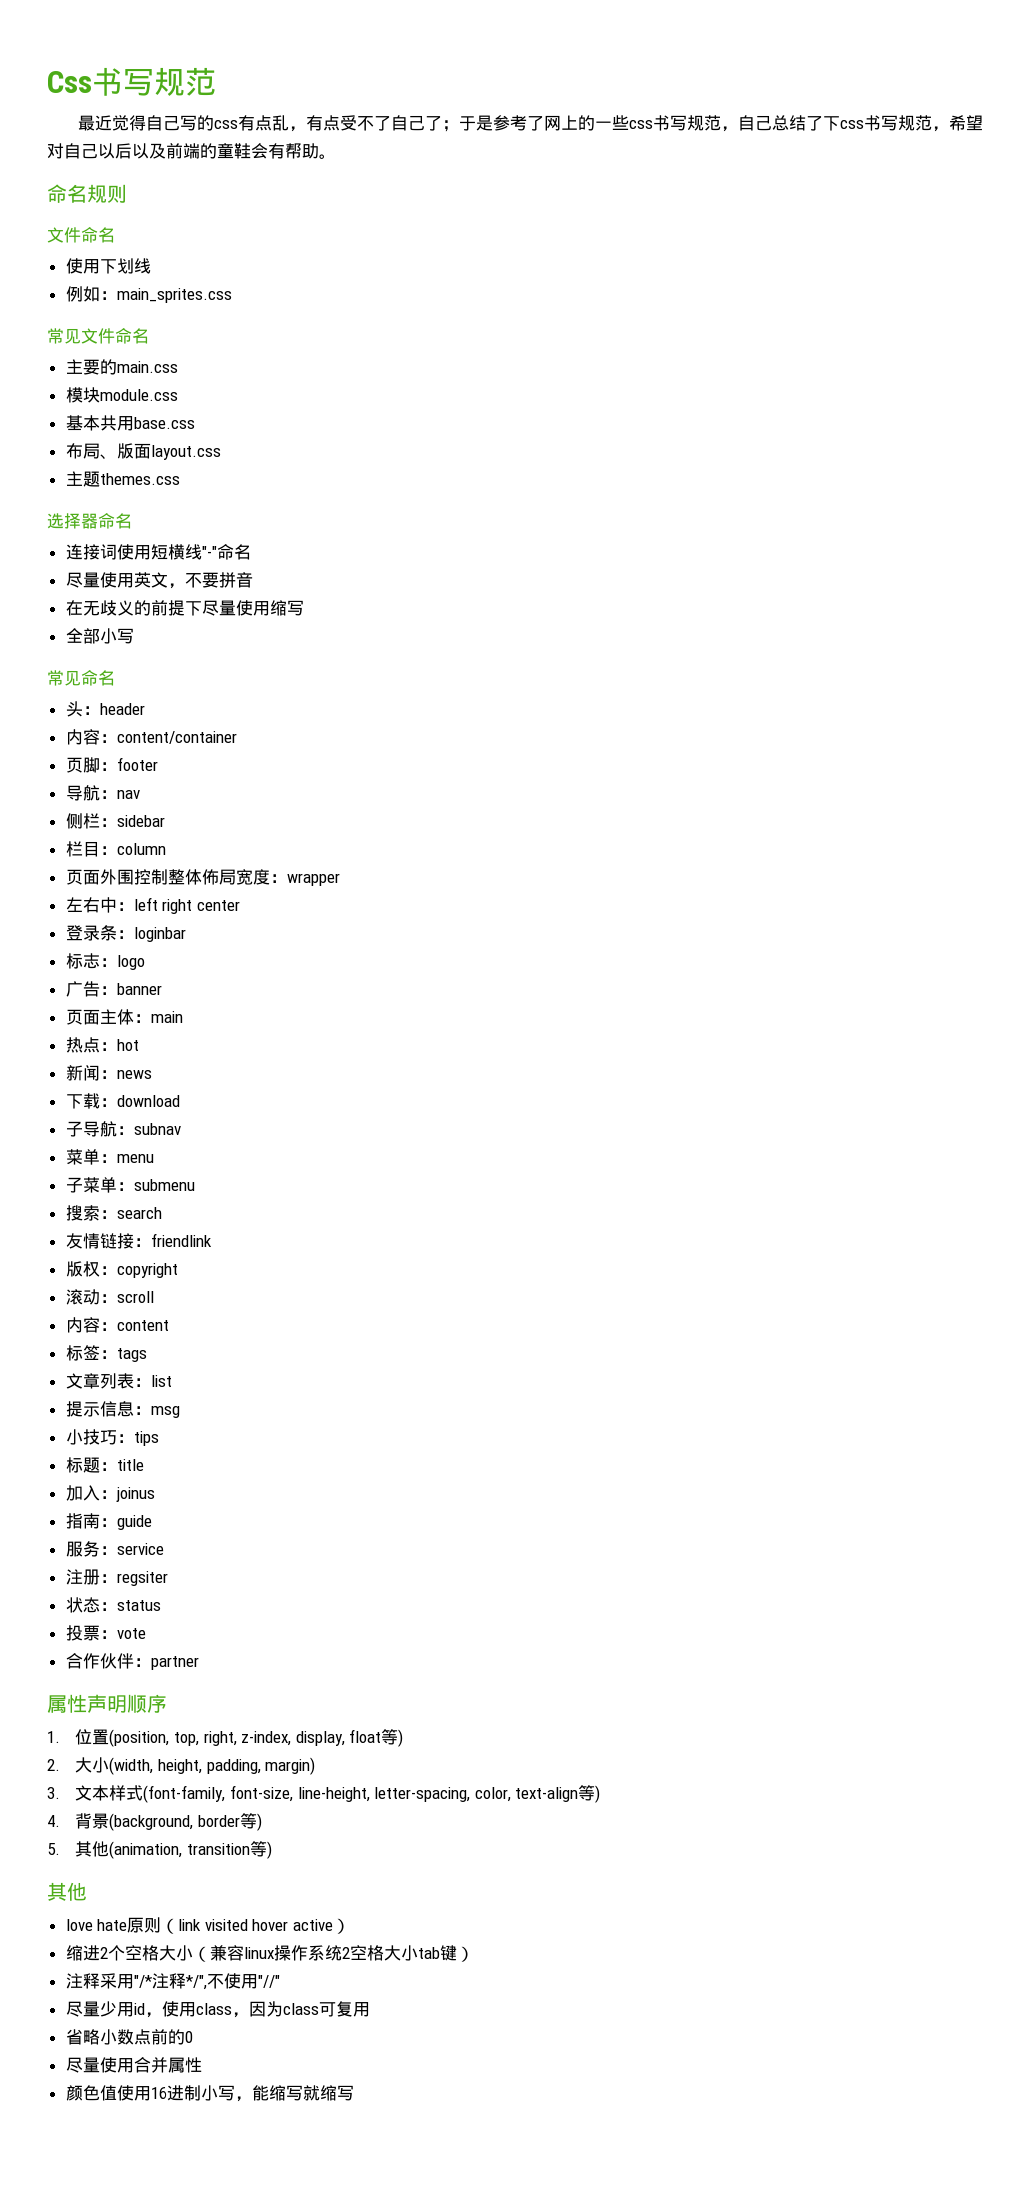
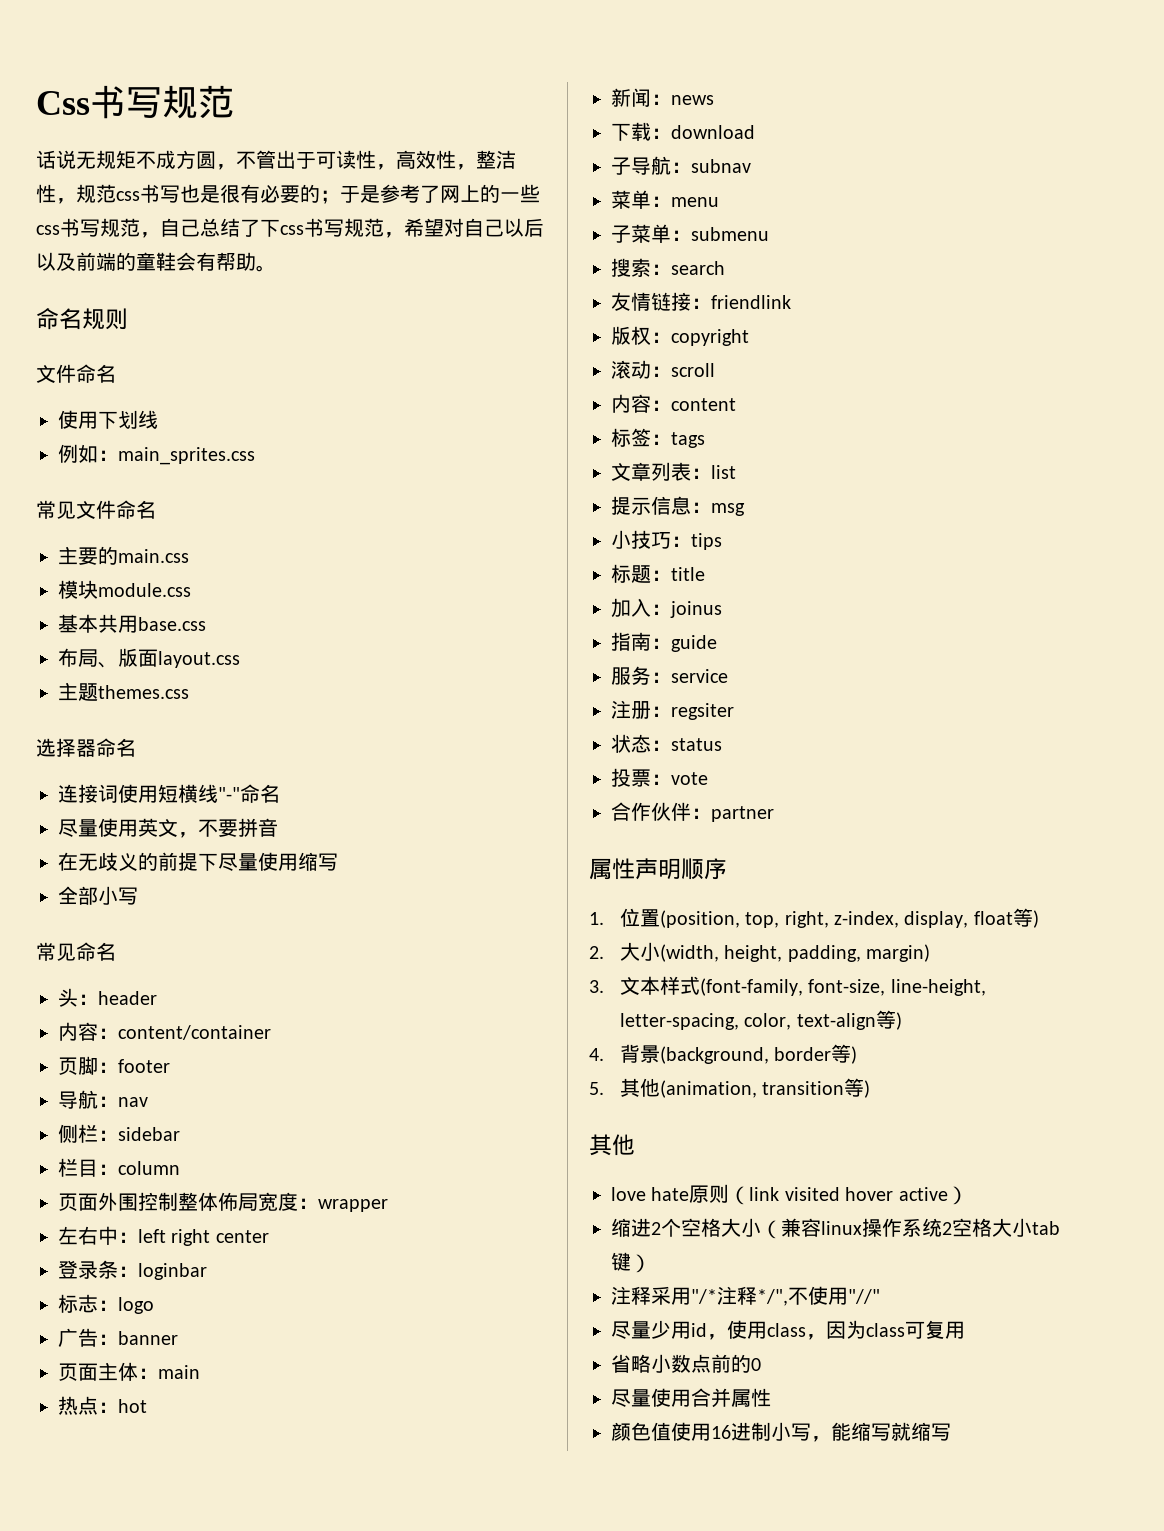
- 最近觉得自己写的css有点乱，有点受不了自己了；于是参考了网上的一些css书写规范，自己总结了下css书写规范，希望对自己以后以及前端的童鞋会有帮助。
+ 话说无规矩不成方圆，不管出于可读性，高效性，整洁性，规范css书写也是很有必要的；于是参考了网上的一些css书写规范，自己总结了下css书写规范，希望对自己以后以及前端的童鞋会有帮助。

